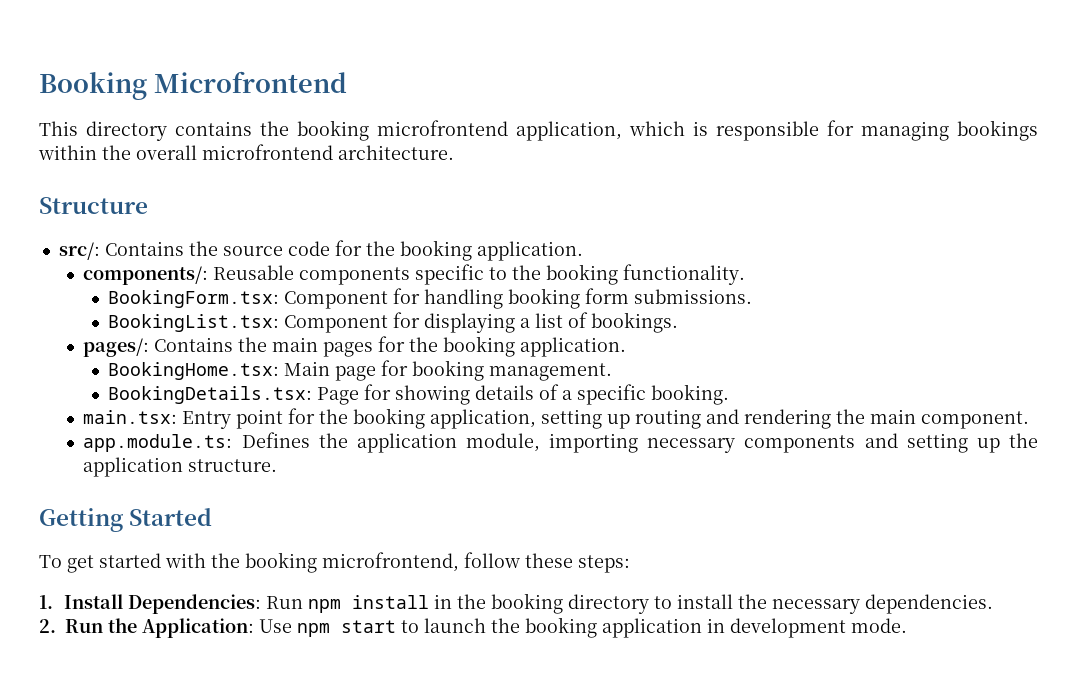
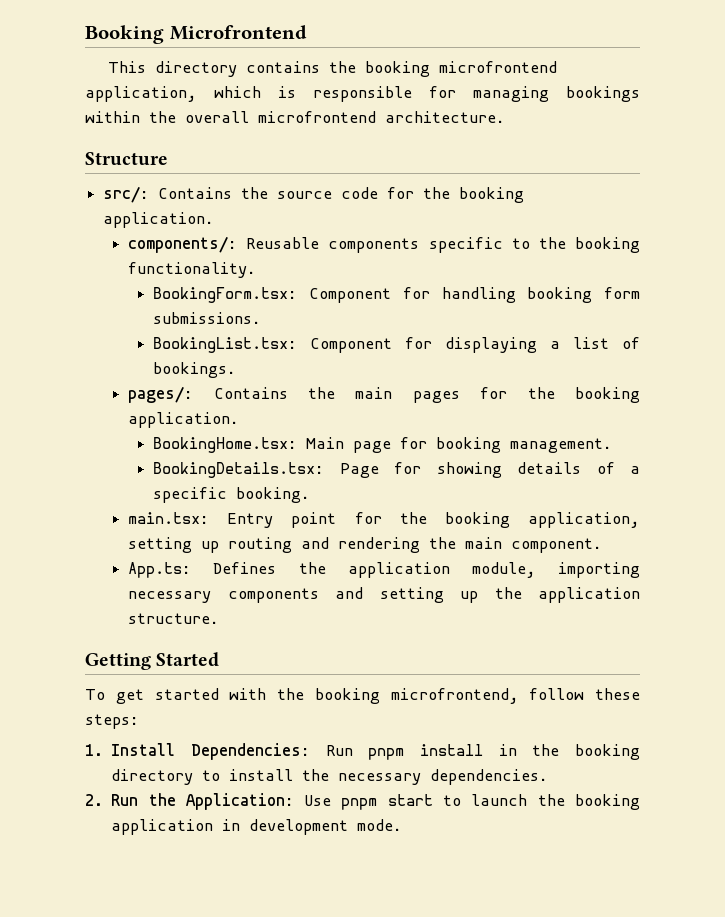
- app.module.ts: Defines the application module, importing necessary components and setting up the application structure.
+ App.ts: Defines the application module, importing necessary components and setting up the application structure.
- 1. Install Dependencies: Run npm install in the booking directory to install the necessary dependencies.
+ 1. Install Dependencies: Run pnpm install in the booking directory to install the necessary dependencies.
- 2. Run the Application: Use npm start to launch the booking application in development mode.
+ 2. Run the Application: Use pnpm start to launch the booking application in development mode.

